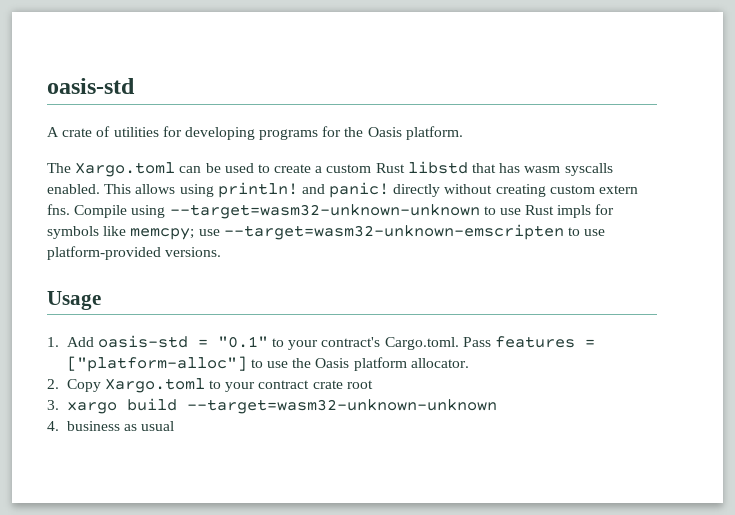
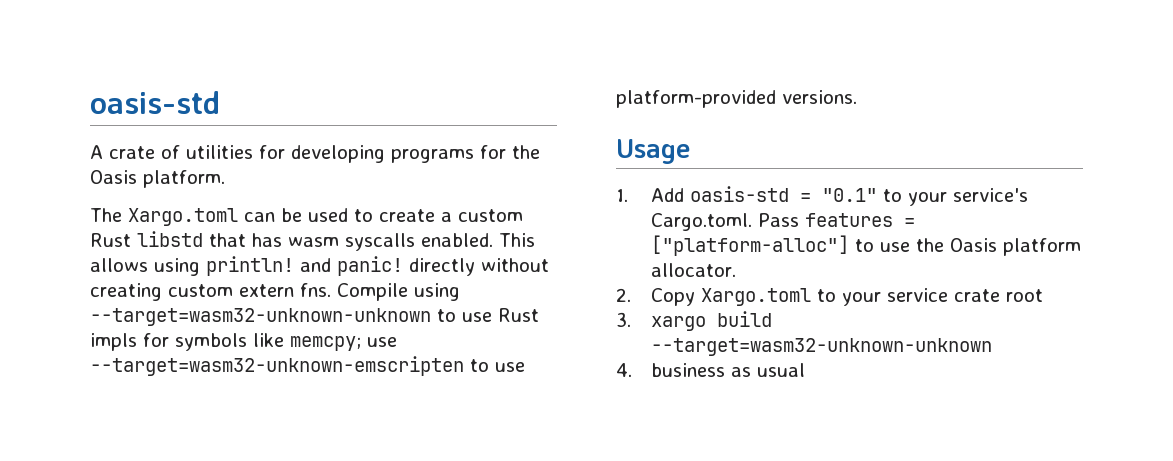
- 1. Add oasis-std = "0.1" to your contract's Cargo.toml. Pass features = ["platform-alloc"] to use the Oasis platform allocator.
+ 1. Add oasis-std = "0.1" to your service's Cargo.toml. Pass features = ["platform-alloc"] to use the Oasis platform allocator.
- 2. Copy Xargo.toml to your contract crate root
+ 2. Copy Xargo.toml to your service crate root

